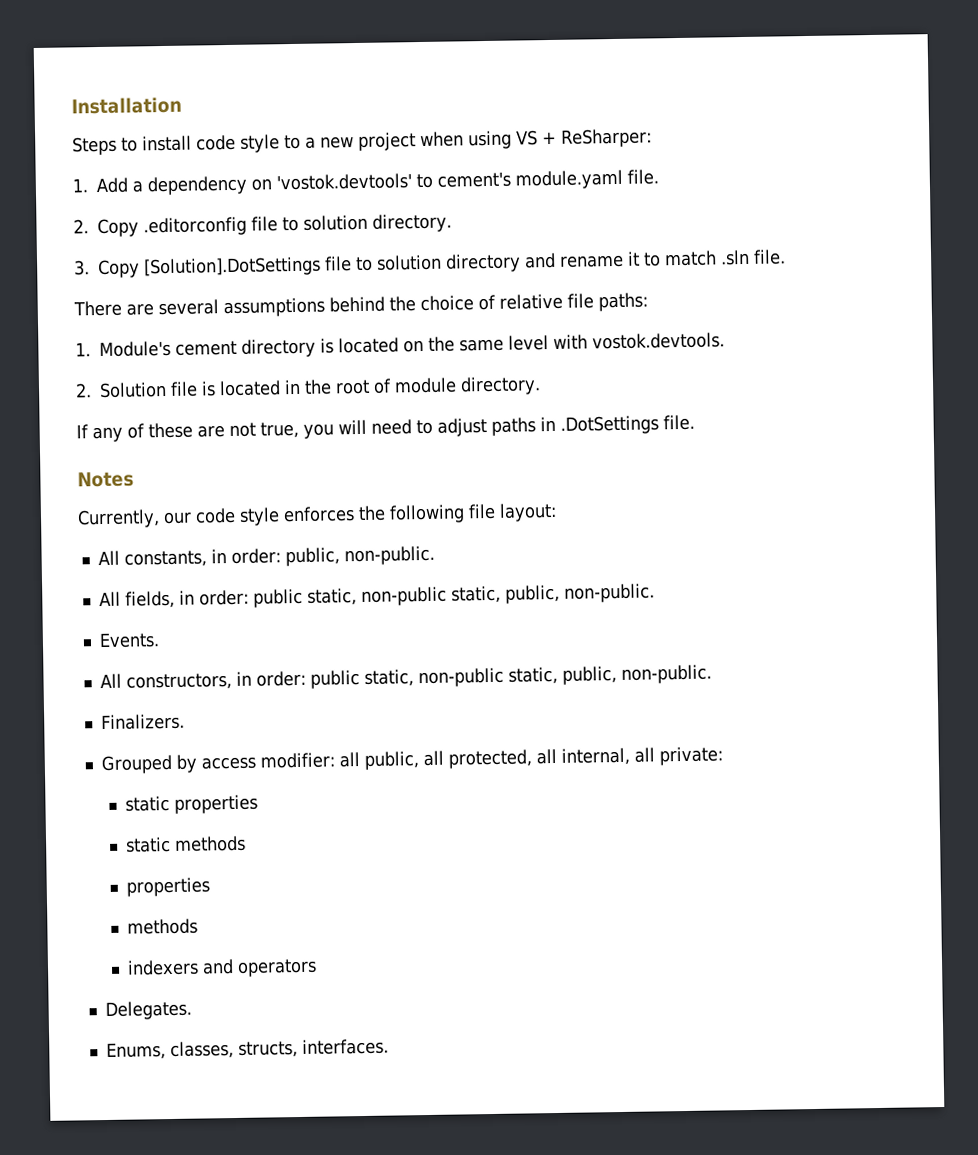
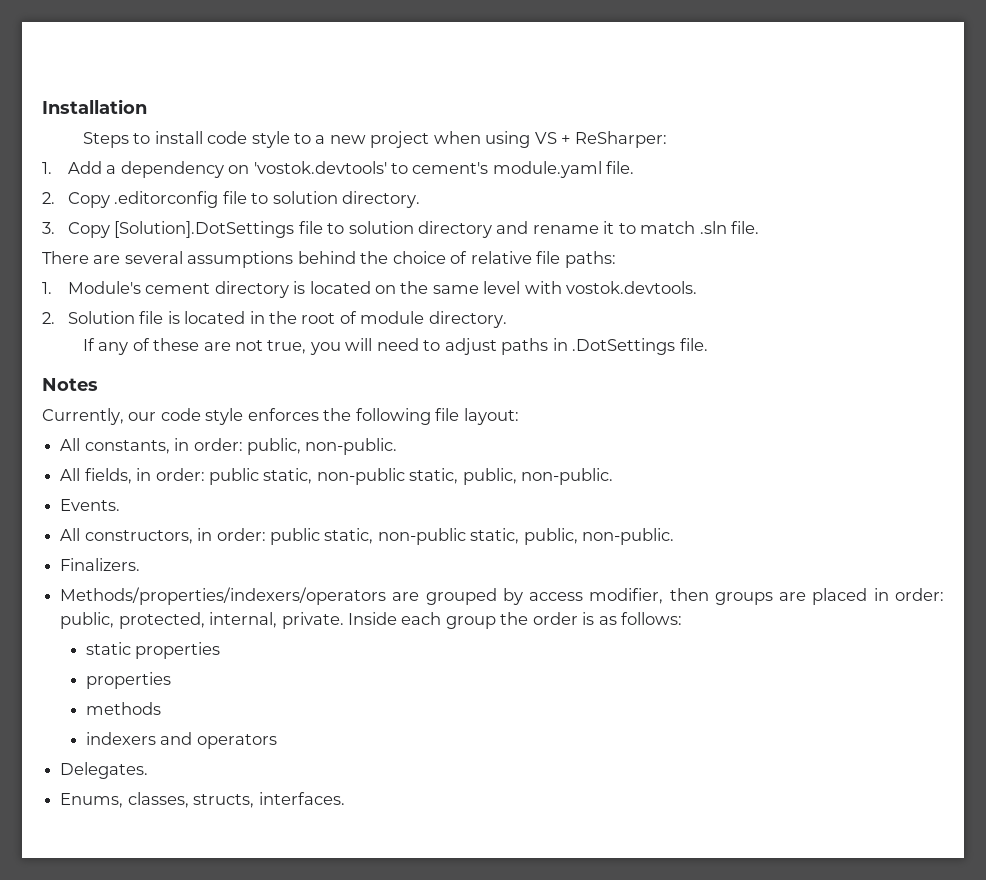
- Grouped by access modifier: all public, all protected, all internal, all private:
+ Methods/properties/indexers/operators are grouped by access modifier, then groups are placed in order: public, protected, internal, private. Inside each group the order is as follows:
- static methods

